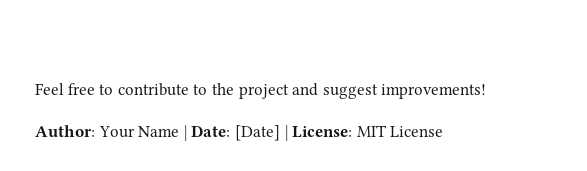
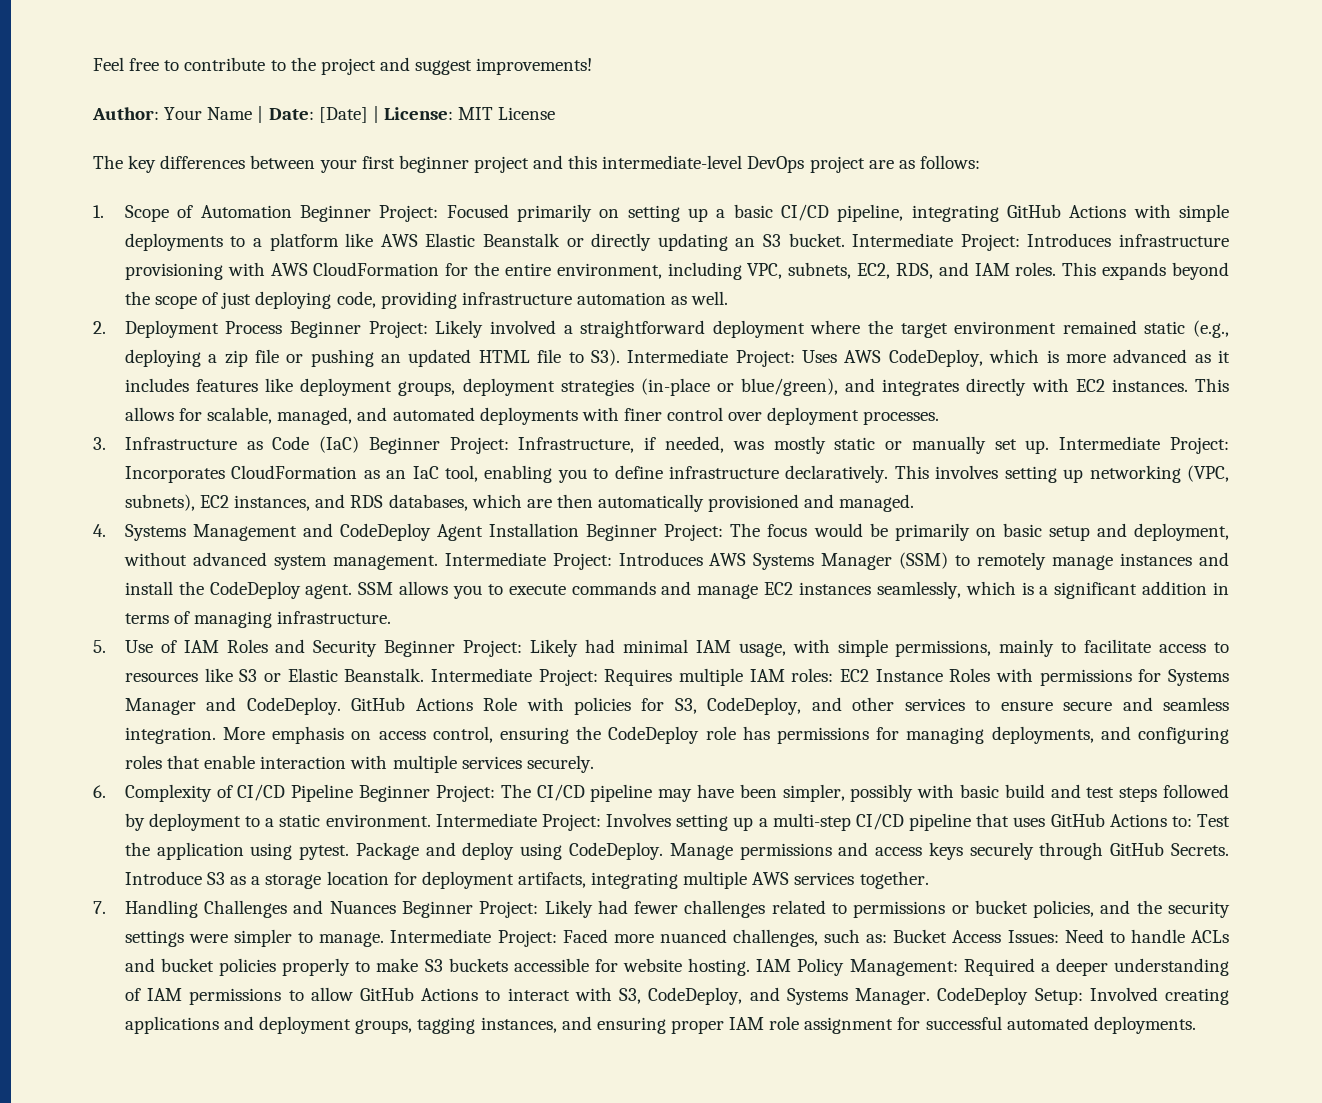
+ The key differences between your first beginner project and this intermediate-level DevOps project are as follows:
+ 1. Scope of Automation Beginner Project: Focused primarily on setting up a basic CI/CD pipeline, integrating GitHub Actions with simple deployments to a platform like AWS Elastic Beanstalk or directly updating an S3 bucket. Intermediate Project: Introduces infrastructure provisioning with AWS CloudFormation for the entire environment, including VPC, subnets, EC2, RDS, and IAM roles. This expands beyond the scope of just deploying code, providing infrastructure automation as well.
+ 2. Deployment Process Beginner Project: Likely involved a straightforward deployment where the target environment remained static (e.g., deploying a zip file or pushing an updated HTML file to S3). Intermediate Project: Uses AWS CodeDeploy, which is more advanced as it includes features like deployment groups, deployment strategies (in-place or blue/green), and integrates directly with EC2 instances. This allows for scalable, managed, and automated deployments with finer control over deployment processes.
+ 3. Infrastructure as Code (IaC) Beginner Project: Infrastructure, if needed, was mostly static or manually set up. Intermediate Project: Incorporates CloudFormation as an IaC tool, enabling you to define infrastructure declaratively. This involves setting up networking (VPC, subnets), EC2 instances, and RDS databases, which are then automatically provisioned and managed.
+ 4. Systems Management and CodeDeploy Agent Installation Beginner Project: The focus would be primarily on basic setup and deployment, without advanced system management. Intermediate Project: Introduces AWS Systems Manager (SSM) to remotely manage instances and install the CodeDeploy agent. SSM allows you to execute commands and manage EC2 instances seamlessly, which is a significant addition in terms of managing infrastructure.
+ 5. Use of IAM Roles and Security Beginner Project: Likely had minimal IAM usage, with simple permissions, mainly to facilitate access to resources like S3 or Elastic Beanstalk. Intermediate Project: Requires multiple IAM roles: EC2 Instance Roles with permissions for Systems Manager and CodeDeploy. GitHub Actions Role with policies for S3, CodeDeploy, and other services to ensure secure and seamless integration. More emphasis on access control, ensuring the CodeDeploy role has permissions for managing deployments, and configuring roles that enable interaction with multiple services securely.
+ 6. Complexity of CI/CD Pipeline Beginner Project: The CI/CD pipeline may have been simpler, possibly with basic build and test steps followed by deployment to a static environment. Intermediate Project: Involves setting up a multi-step CI/CD pipeline that uses GitHub Actions to: Test the application using pytest. Package and deploy using CodeDeploy. Manage permissions and access keys securely through GitHub Secrets. Introduce S3 as a storage location for deployment artifacts, integrating multiple AWS services together.
+ 7. Handling Challenges and Nuances Beginner Project: Likely had fewer challenges related to permissions or bucket policies, and the security settings were simpler to manage. Intermediate Project: Faced more nuanced challenges, such as: Bucket Access Issues: Need to handle ACLs and bucket policies properly to make S3 buckets accessible for website hosting. IAM Policy Management: Required a deeper understanding of IAM permissions to allow GitHub Actions to interact with S3, CodeDeploy, and Systems Manager. CodeDeploy Setup: Involved creating applications and deployment groups, tagging instances, and ensuring proper IAM role assignment for successful automated deployments.

